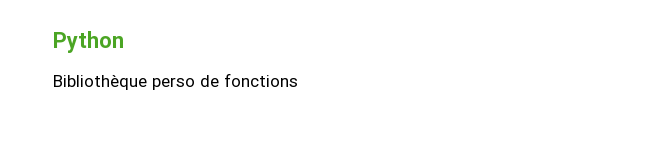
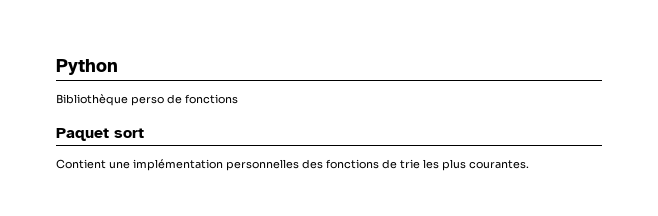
+ Paquet sort
+ Contient une implémentation personnelles des fonctions de trie les plus courantes.

